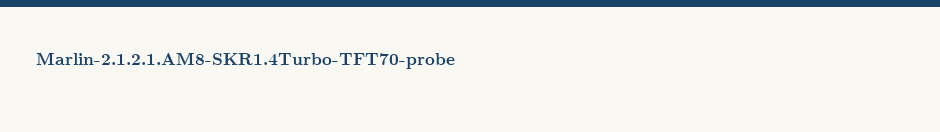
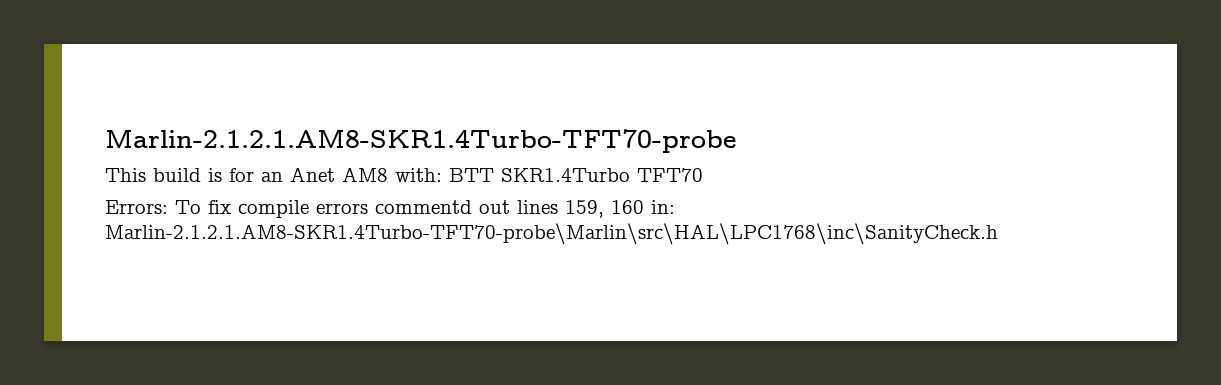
+ This build is for an Anet AM8 with: BTT SKR1.4Turbo TFT70
+ Errors: To fix compile errors commentd out lines 159, 160 in: Marlin-2.1.2.1.AM8-SKR1.4Turbo-TFT70-probe\Marlin\src\HAL\LPC1768\inc\SanityCheck.h

